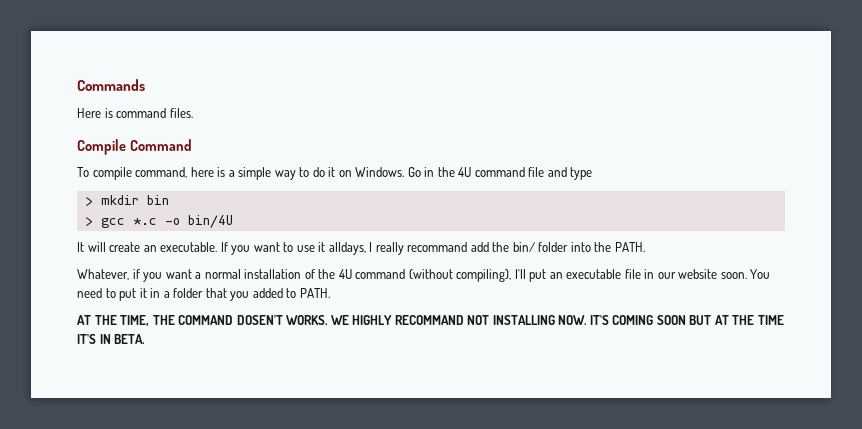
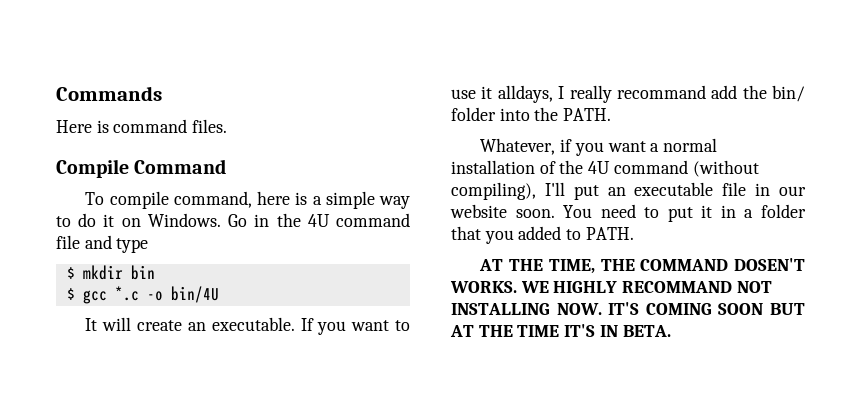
- > mkdir bin
+ $ mkdir bin
- > gcc *.c -o bin/4U
+ $ gcc *.c -o bin/4U

